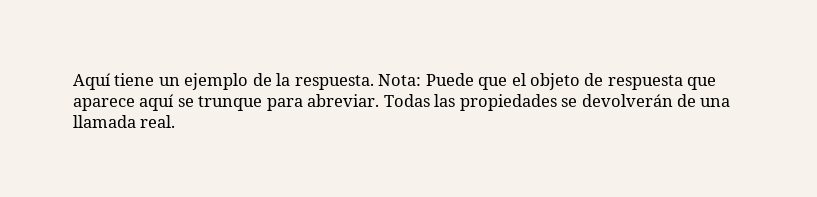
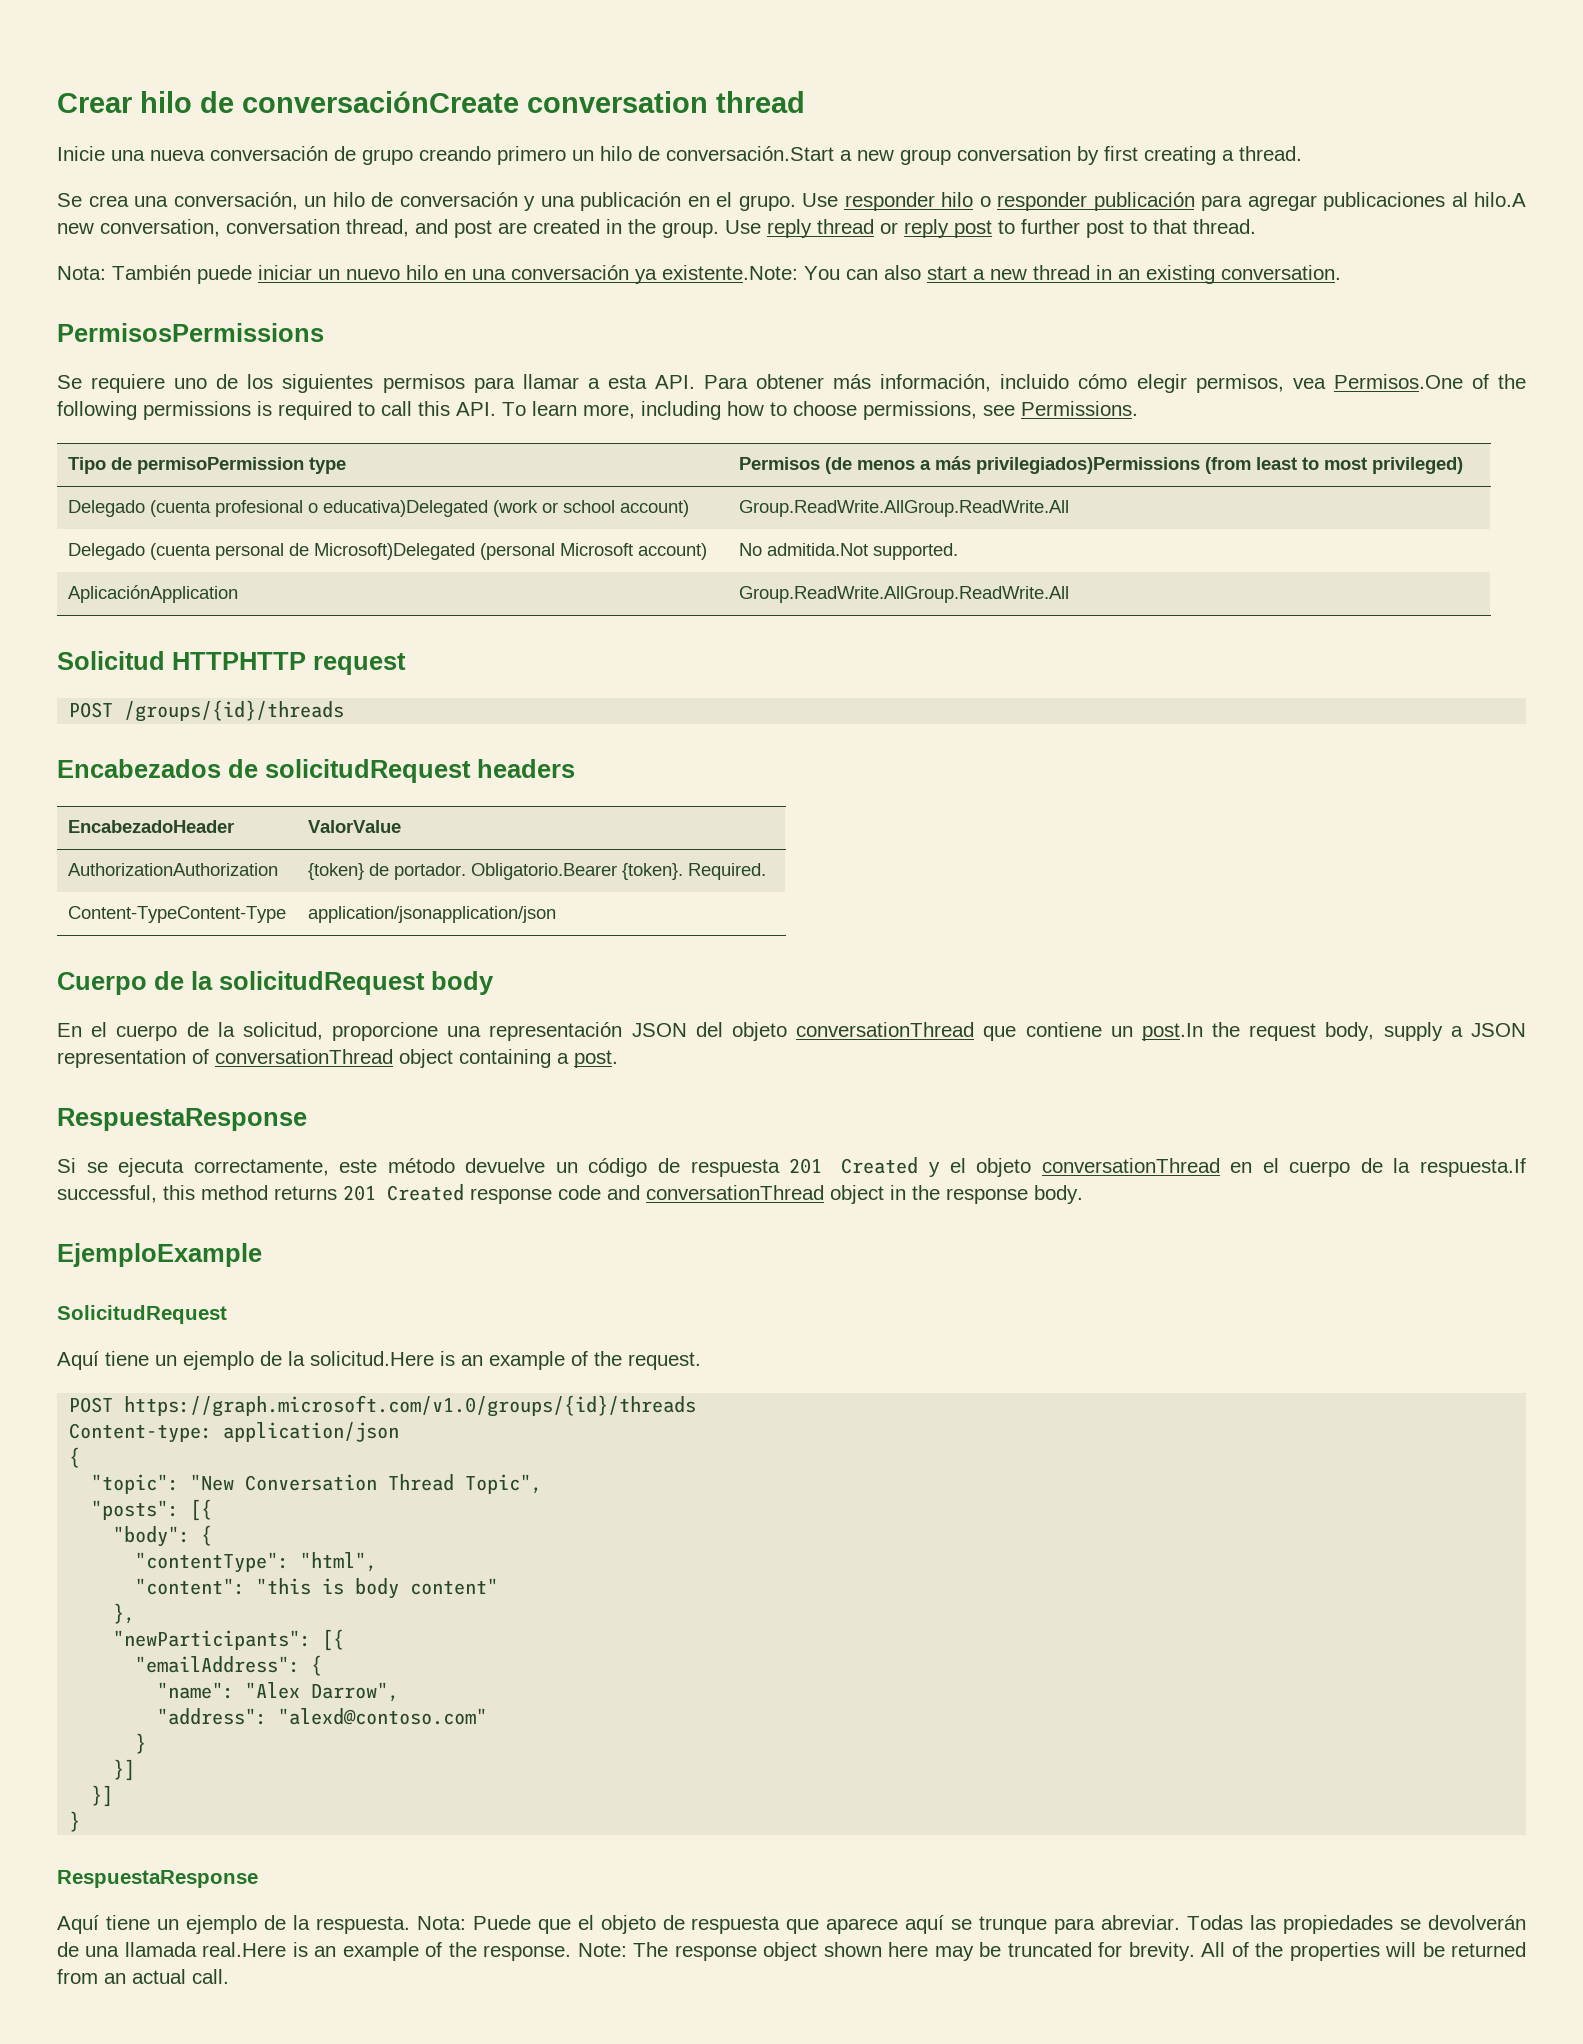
+ Crear hilo de conversaciónCreate conversation thread
+ Inicie una nueva conversación de grupo creando primero un hilo de conversación.Start a new group conversation by first creating a thread.
+ Se crea una conversación, un hilo de conversación y una publicación en el grupo. Use responder hilo o responder publicación para agregar publicaciones al hilo.A new conversation, conversation thread, and post are created in the group. Use reply thread or reply post to further post to that thread.
+ Nota: También puede iniciar un nuevo hilo en una conversación ya existente.Note: You can also start a new thread in an existing conversation.
+ PermisosPermissions
+ Se requiere uno de los siguientes permisos para llamar a esta API. Para obtener más información, incluido cómo elegir permisos, vea Permisos.One of the following permissions is required to call this API. To learn more, including how to choose permissions, see Permissions.
+ Tipo de permisoPermission type | Permisos (de menos a más privilegiados)Permissions (from least to most privileged)
+ Delegado (cuenta profesional o educativa)Delegated (work or school account) | Group.ReadWrite.AllGroup.ReadWrite.All
+ Delegado (cuenta personal de Microsoft)Delegated (personal Microsoft account) | No admitida.Not supported.
+ AplicaciónApplication | Group.ReadWrite.AllGroup.ReadWrite.All
+ Solicitud HTTPHTTP request
+ POST /groups/{id}/threads
+ Encabezados de solicitudRequest headers
+ EncabezadoHeader | ValorValue
+ AuthorizationAuthorization | {token} de portador. Obligatorio.Bearer {token}. Required.
+ Content-TypeContent-Type | application/jsonapplication/json
+ Cuerpo de la solicitudRequest body
+ En el cuerpo de la solicitud, proporcione una representación JSON del objeto conversationThread que contiene un post.In the request body, supply a JSON representation of conversationThread object containing a post.
+ RespuestaResponse
+ Si se ejecuta correctamente, este método devuelve un código de respuesta 201 Created y el objeto conversationThread en el cuerpo de la respuesta.If successful, this method returns 201 Created response code and conversationThread object in the response body.
+ EjemploExample
+ SolicitudRequest
+ Aquí tiene un ejemplo de la solicitud.Here is an example of the request.
+ POST https://graph.microsoft.com/v1.0/groups/{id}/threads
+ Content-type: application/json
+ {
+ "topic": "New Conversation Thread Topic",
+ "posts": [{
+ "body": {
+ "contentType": "html",
+ "content": "this is body content"
+ },
+ "newParticipants": [{
+ "emailAddress": {
+ "name": "Alex Darrow",
+ "address": "alexd@contoso.com"
+ }
+ }]
+ }]
+ }
+ RespuestaResponse
- Todas las propiedades se devolverán de una llamada real.
+ Todas las propiedades se devolverán de una llamada real.Here is an example of the response. Note: The response object shown here may be truncated for brevity. All of the properties will be returned from an actual call.

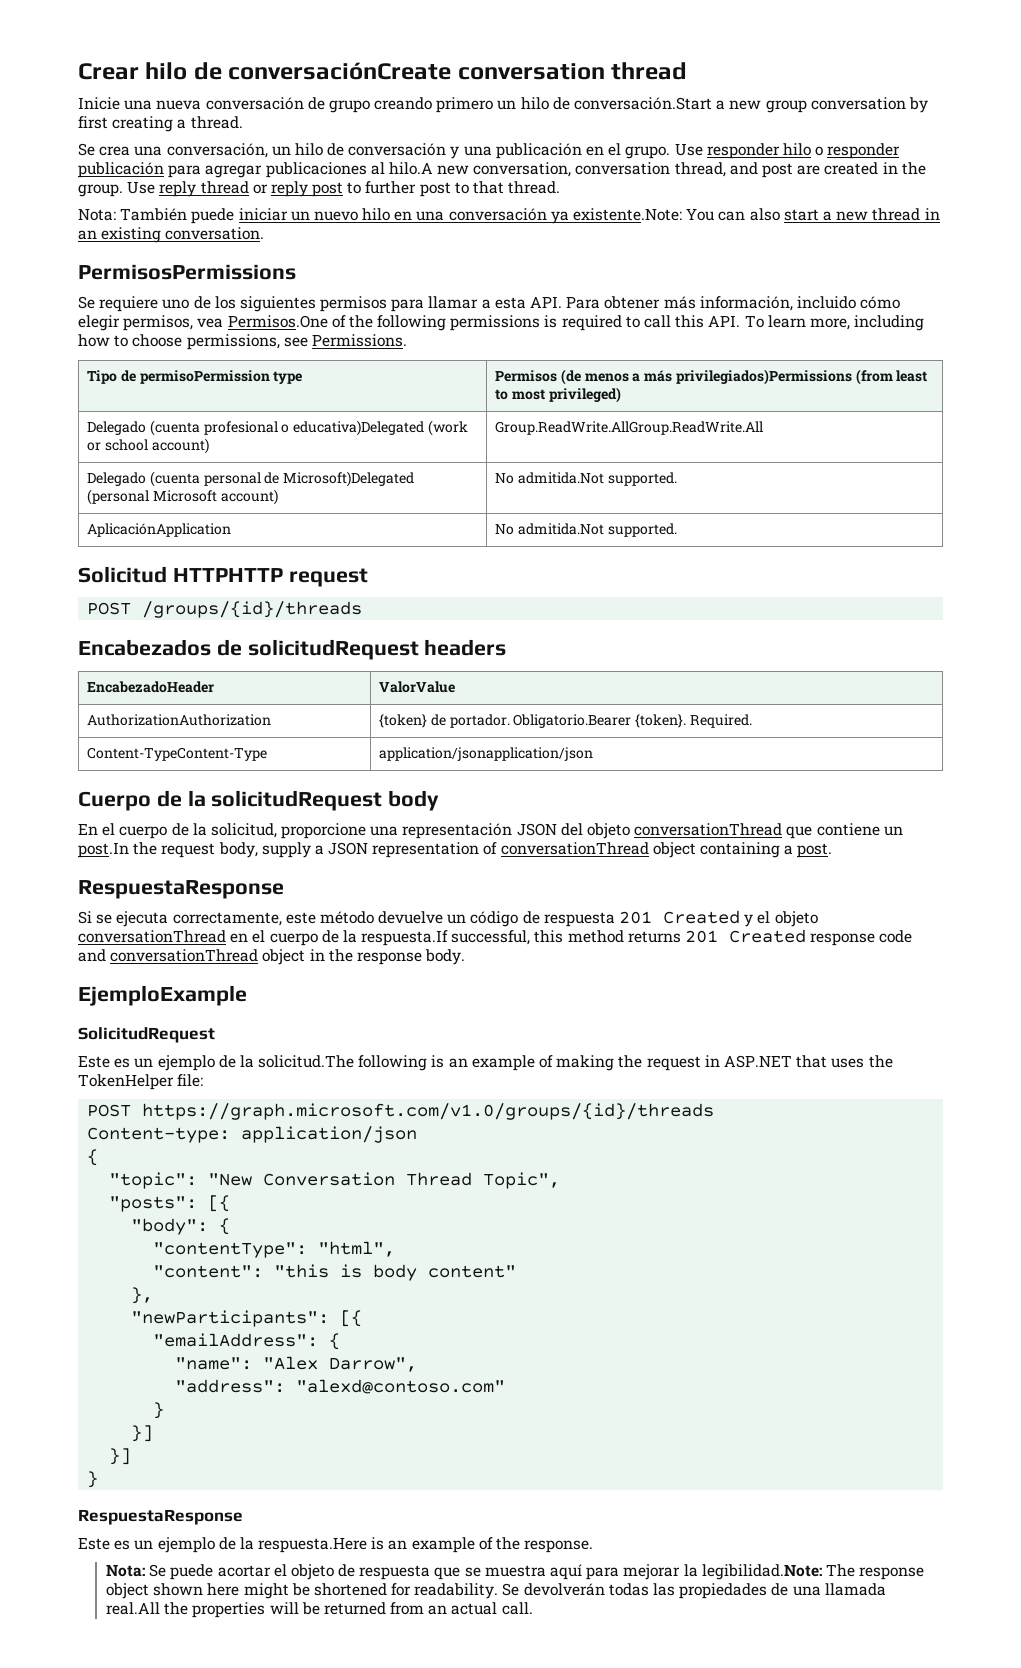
- AplicaciónApplication | Group.ReadWrite.AllGroup.ReadWrite.All
+ AplicaciónApplication | No admitida.Not supported.
- Aquí tiene un ejemplo de la solicitud.Here is an example of the request.
+ Este es un ejemplo de la solicitud.The following is an example of making the request in ASP.NET that uses the TokenHelper file:
- Aquí tiene un ejemplo de la respuesta. Nota: Puede que el objeto de respuesta que aparece aquí se trunque para abreviar. Todas las propiedades se devolverán de una llamada real.Here is an example of the response. Note: The response object shown here may be truncated for brevity. All of the properties will be returned from an actual call.
+ Este es un ejemplo de la respuesta.Here is an example of the response.
+ Nota: Se puede acortar el objeto de respuesta que se muestra aquí para mejorar la legibilidad.Note: The response object shown here might be shortened for readability. Se devolverán todas las propiedades de una llamada real.All the properties will be returned from an actual call.

